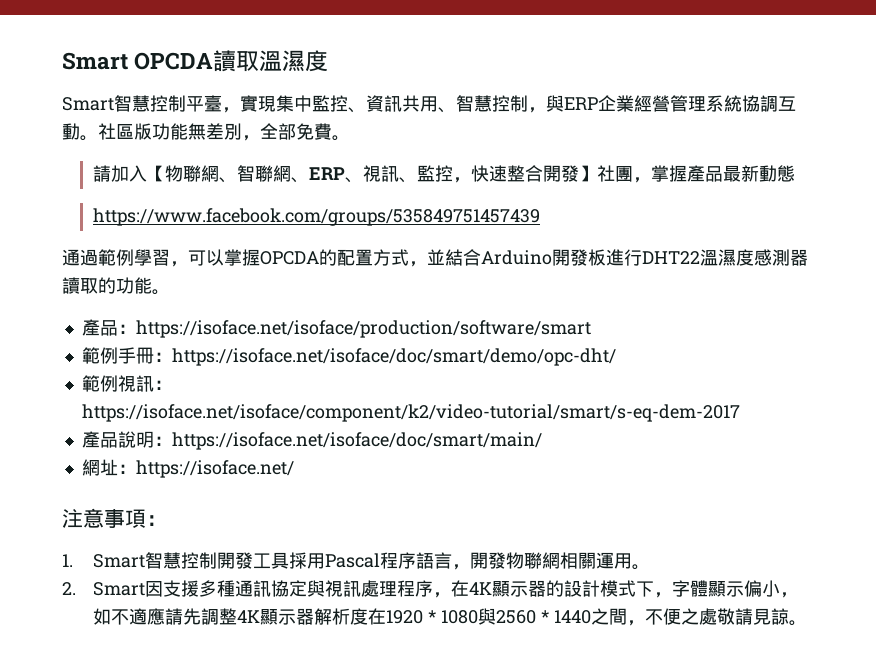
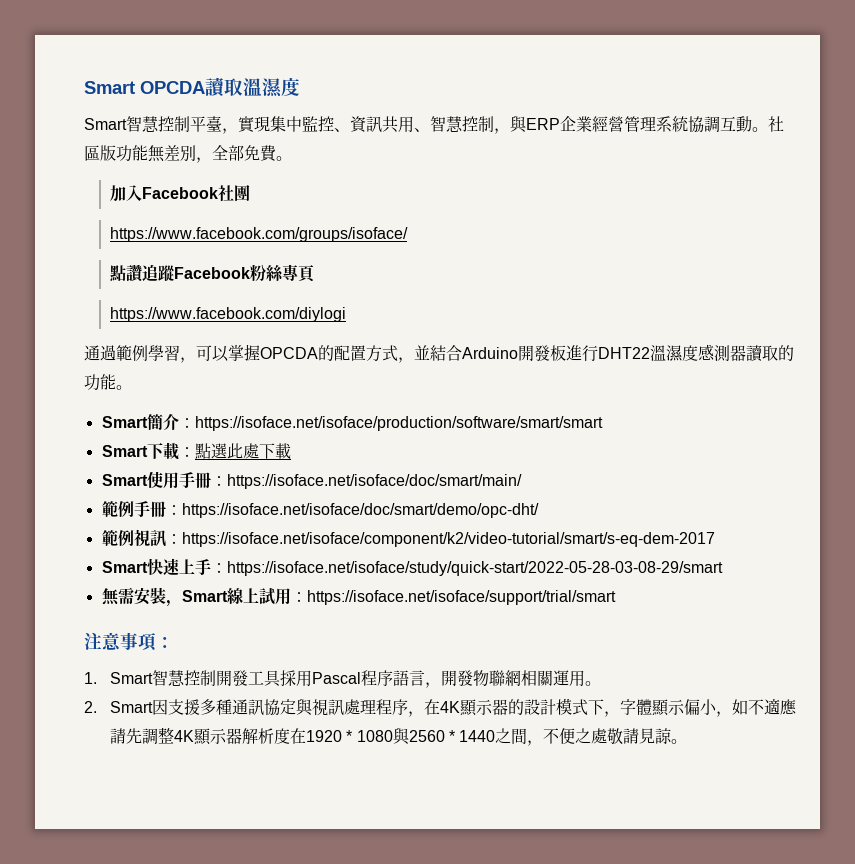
- 請加入【物聯網、智聯網、ERP、視訊、監控，快速整合開發】社團，掌握產品最新動態
- https://www.facebook.com/groups/535849751457439
+ 加入Facebook社團
+ https://www.facebook.com/groups/isoface/
+ 點讚追蹤Facebook粉絲專頁
+ https://www.facebook.com/diylogi
- 產品：https://isoface.net/isoface/production/software/smart
+ Smart簡介：https://isoface.net/isoface/production/software/smart/smart
+ Smart下載：點選此處下載
+ Smart使用手冊：https://isoface.net/isoface/doc/smart/main/
- 產品說明：https://isoface.net/isoface/doc/smart/main/
- 網址：https://isoface.net/
+ Smart快速上手：https://isoface.net/isoface/study/quick-start/2022-05-28-03-08-29/smart
+ 無需安裝，Smart線上試用：https://isoface.net/isoface/support/trial/smart

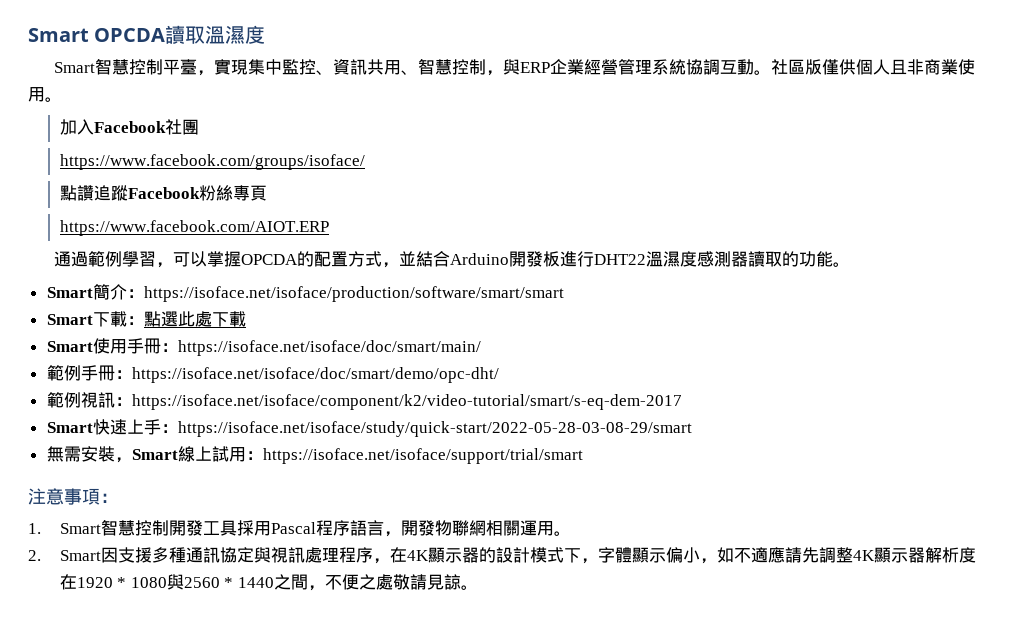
- 社區版功能無差別，全部免費。
+ 社區版僅供個人且非商業使用。
- https://www.facebook.com/diylogi
+ https://www.facebook.com/AIOT.ERP

